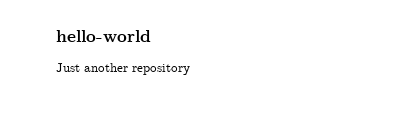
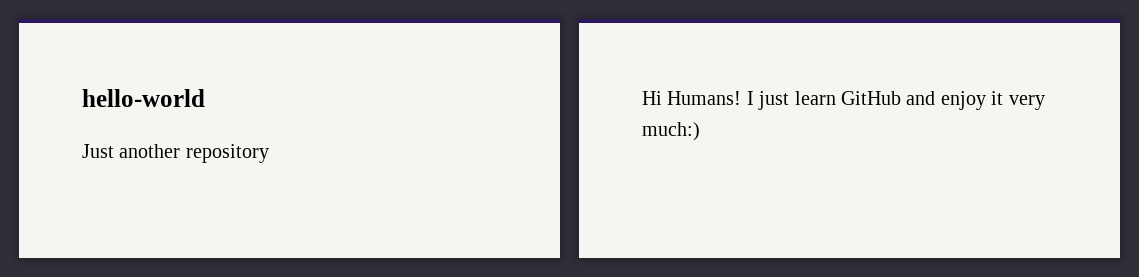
+ Hi Humans! I just learn GitHub and enjoy it very much:)

